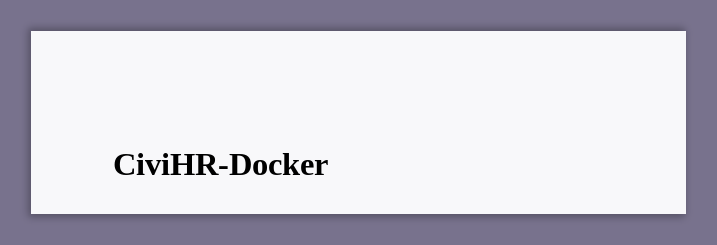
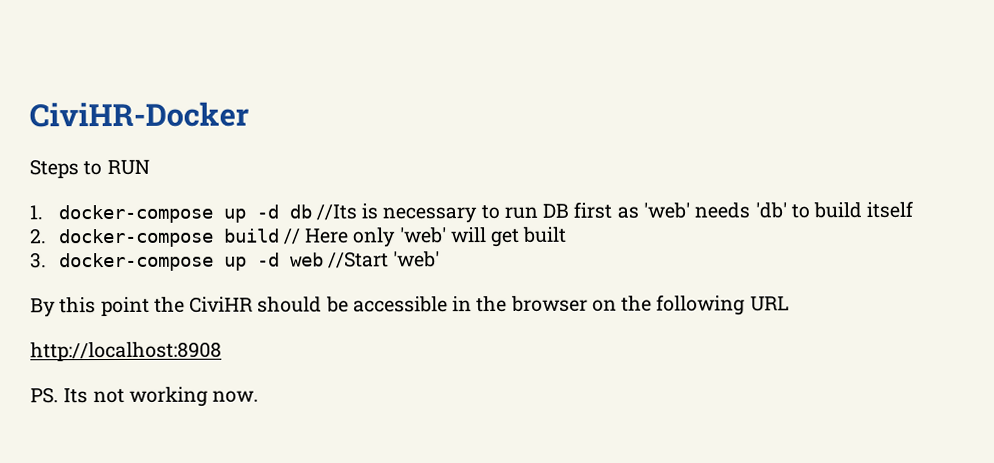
+ Steps to RUN
+ 1. docker-compose up -d db //Its is necessary to run DB first as 'web' needs 'db' to build itself
+ 2. docker-compose build // Here only 'web' will get built
+ 3. docker-compose up -d web //Start 'web'
+ By this point the CiviHR should be accessible in the browser on the following URL
+ http://localhost:8908
+ PS. Its not working now.

